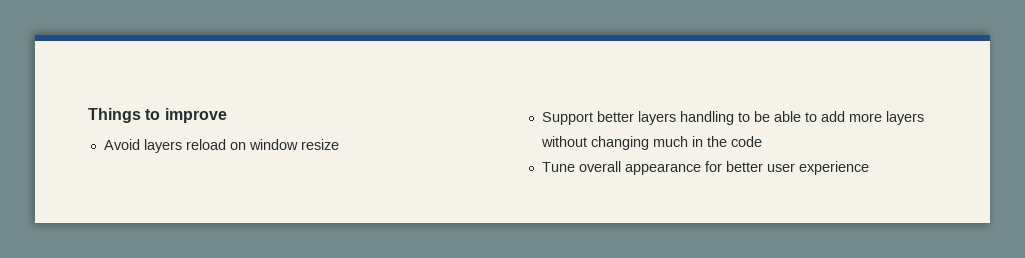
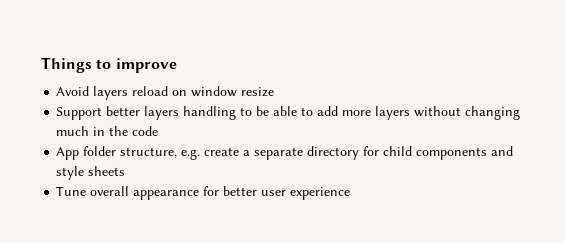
+ App folder structure, e.g. create a separate directory for child components and style sheets

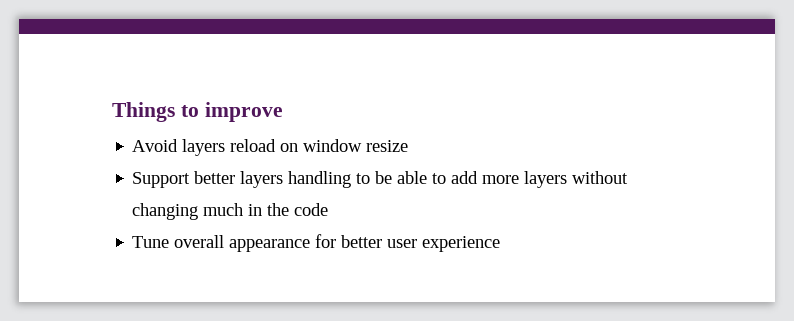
- App folder structure, e.g. create a separate directory for child components and style sheets

